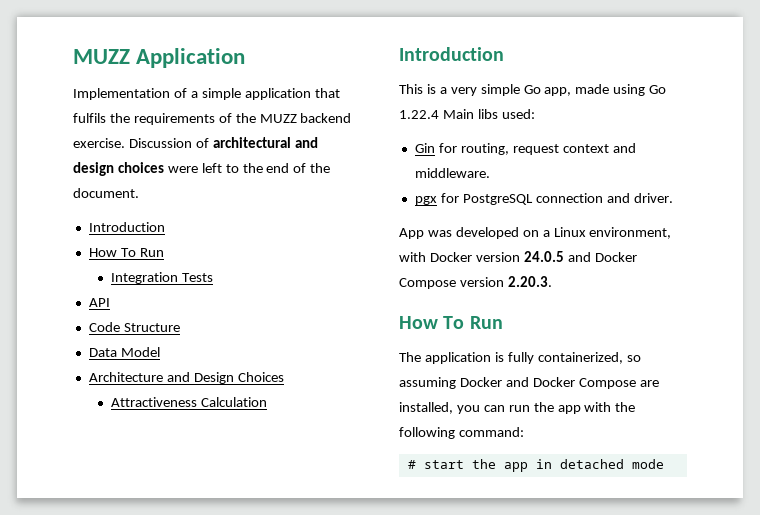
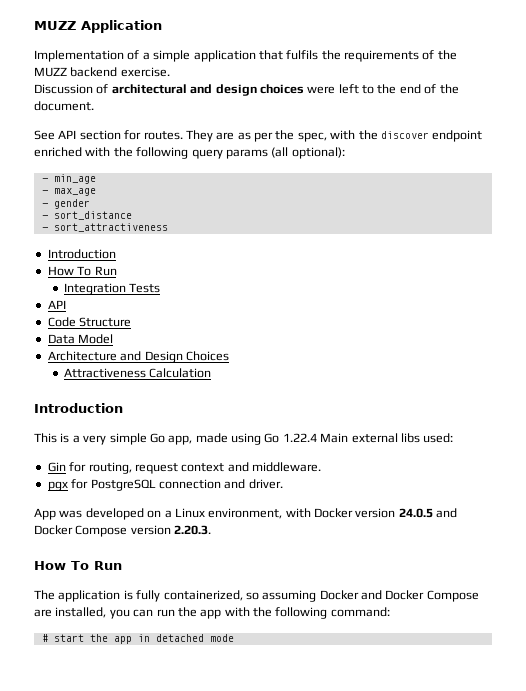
- Implementation of a simple application that fulfils the requirements of the MUZZ backend exercise. Discussion of architectural and design choices were left to the end of the document.
+ Implementation of a simple application that fulfils the requirements of the MUZZ backend exercise.
+ Discussion of architectural and design choices were left to the end of the document.
+ See API section for routes. They are as per the spec, with the discover endpoint enriched with the following query params (all optional):
+ - min_age
+ - max_age
+ - gender
+ - sort_distance
+ - sort_attractiveness
- This is a very simple Go app, made using Go 1.22.4 Main libs used:
+ This is a very simple Go app, made using Go 1.22.4 Main external libs used:

